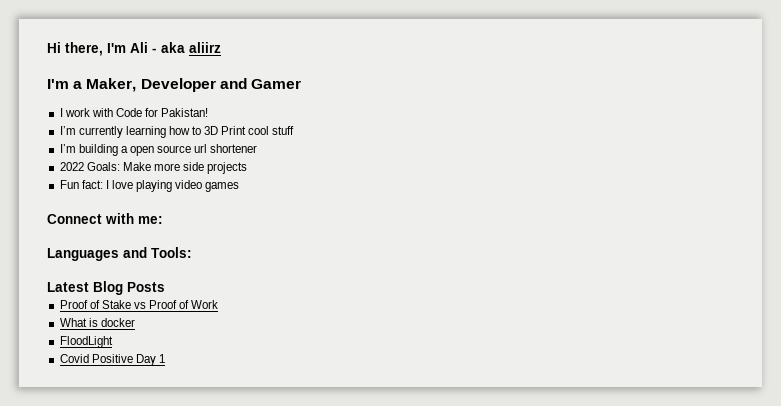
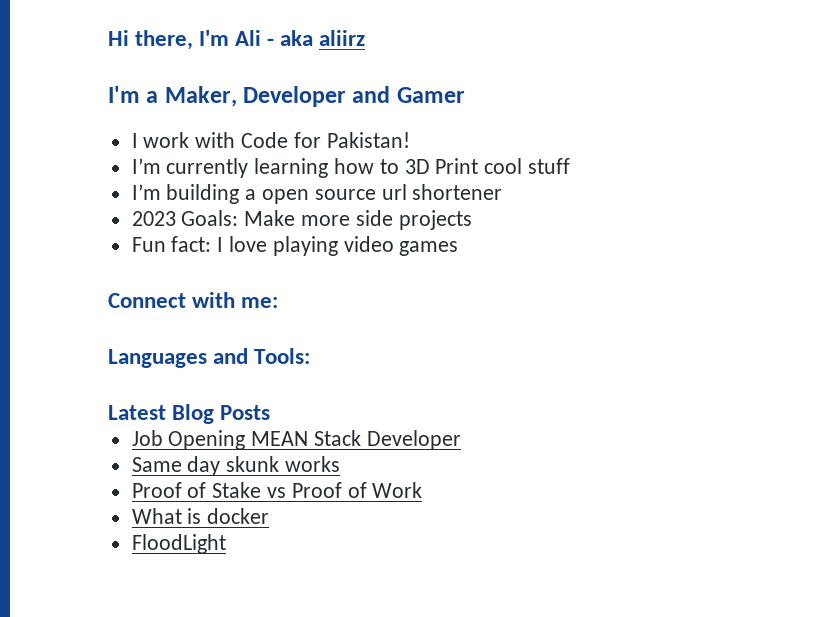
- 2022 Goals: Make more side projects
+ 2023 Goals: Make more side projects
+ Job Opening MEAN Stack Developer
+ Same day skunk works
- Covid Positive Day 1

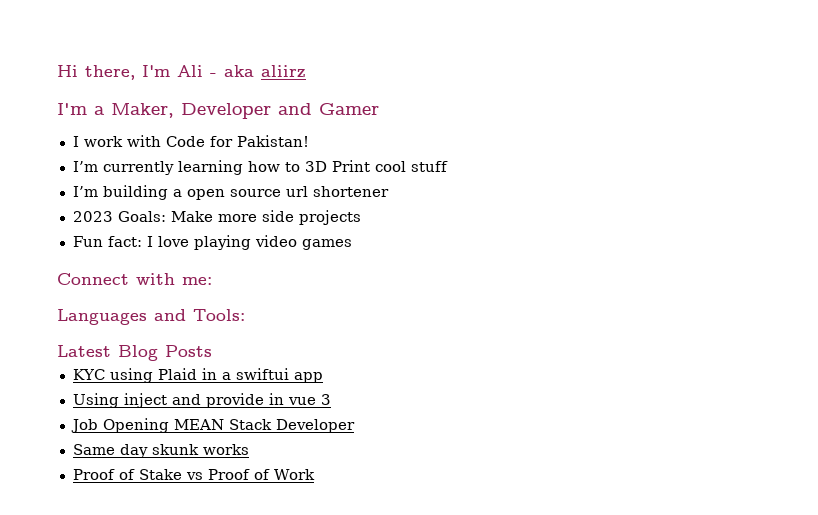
+ KYC using Plaid in a swiftui app
+ Using inject and provide in vue 3
- What is docker
- FloodLight

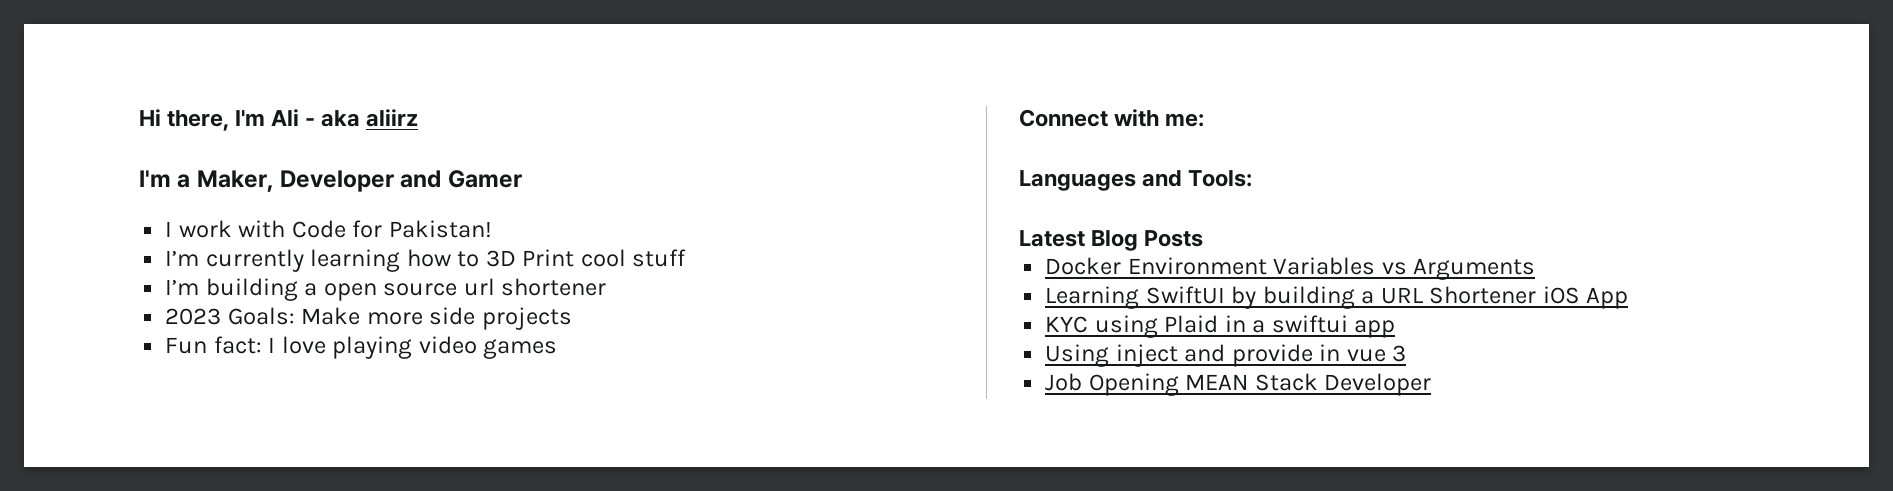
+ Docker Environment Variables vs Arguments
+ Learning SwiftUI by building a URL Shortener iOS App
- Same day skunk works
- Proof of Stake vs Proof of Work

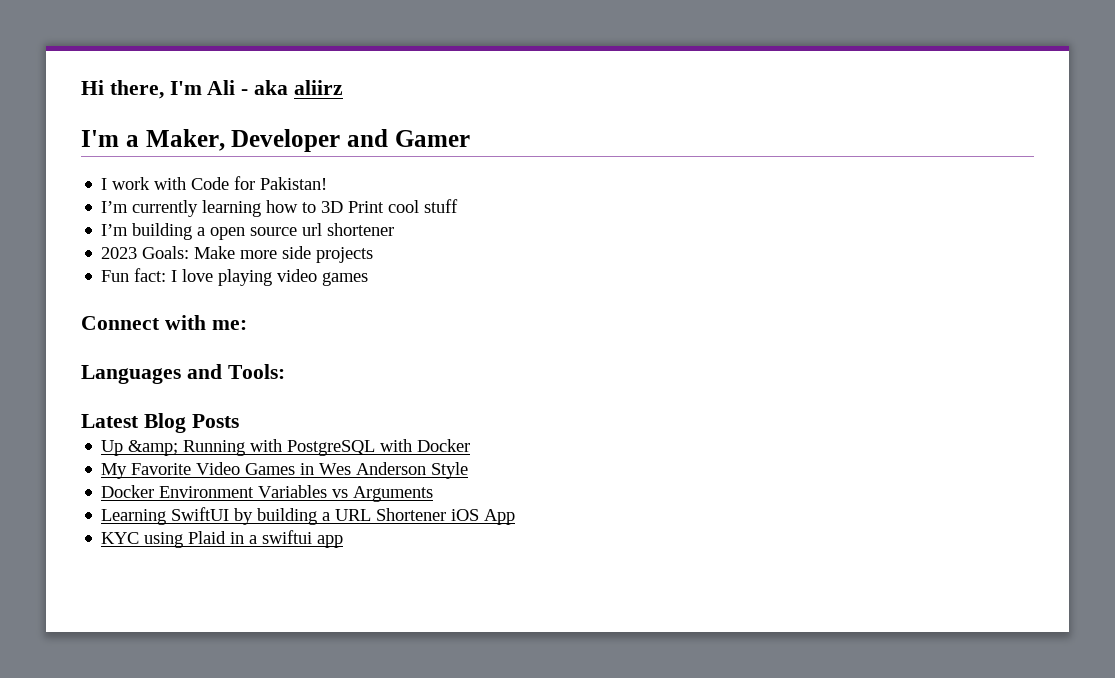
+ Up &amp; Running with PostgreSQL with Docker
+ My Favorite Video Games in Wes Anderson Style
- Using inject and provide in vue 3
- Job Opening MEAN Stack Developer

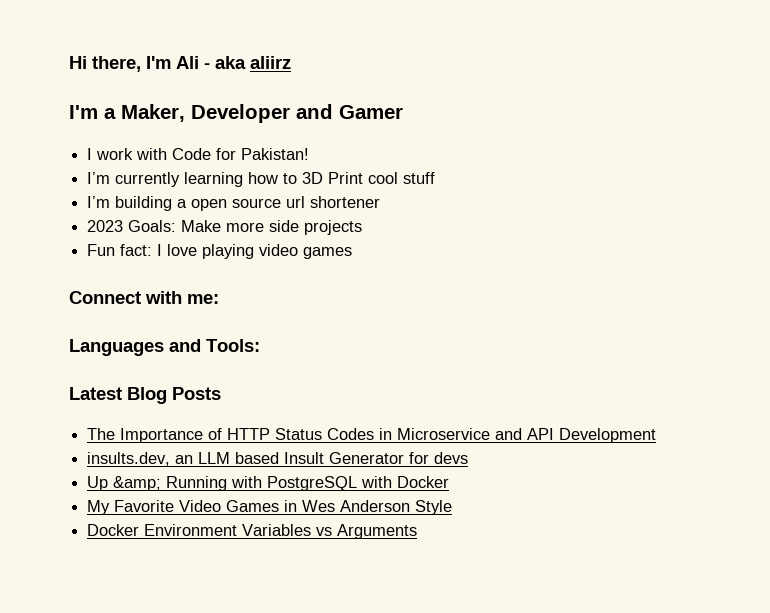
+ The Importance of HTTP Status Codes in Microservice and API Development
+ insults.dev, an LLM based Insult Generator for devs
- Learning SwiftUI by building a URL Shortener iOS App
- KYC using Plaid in a swiftui app

